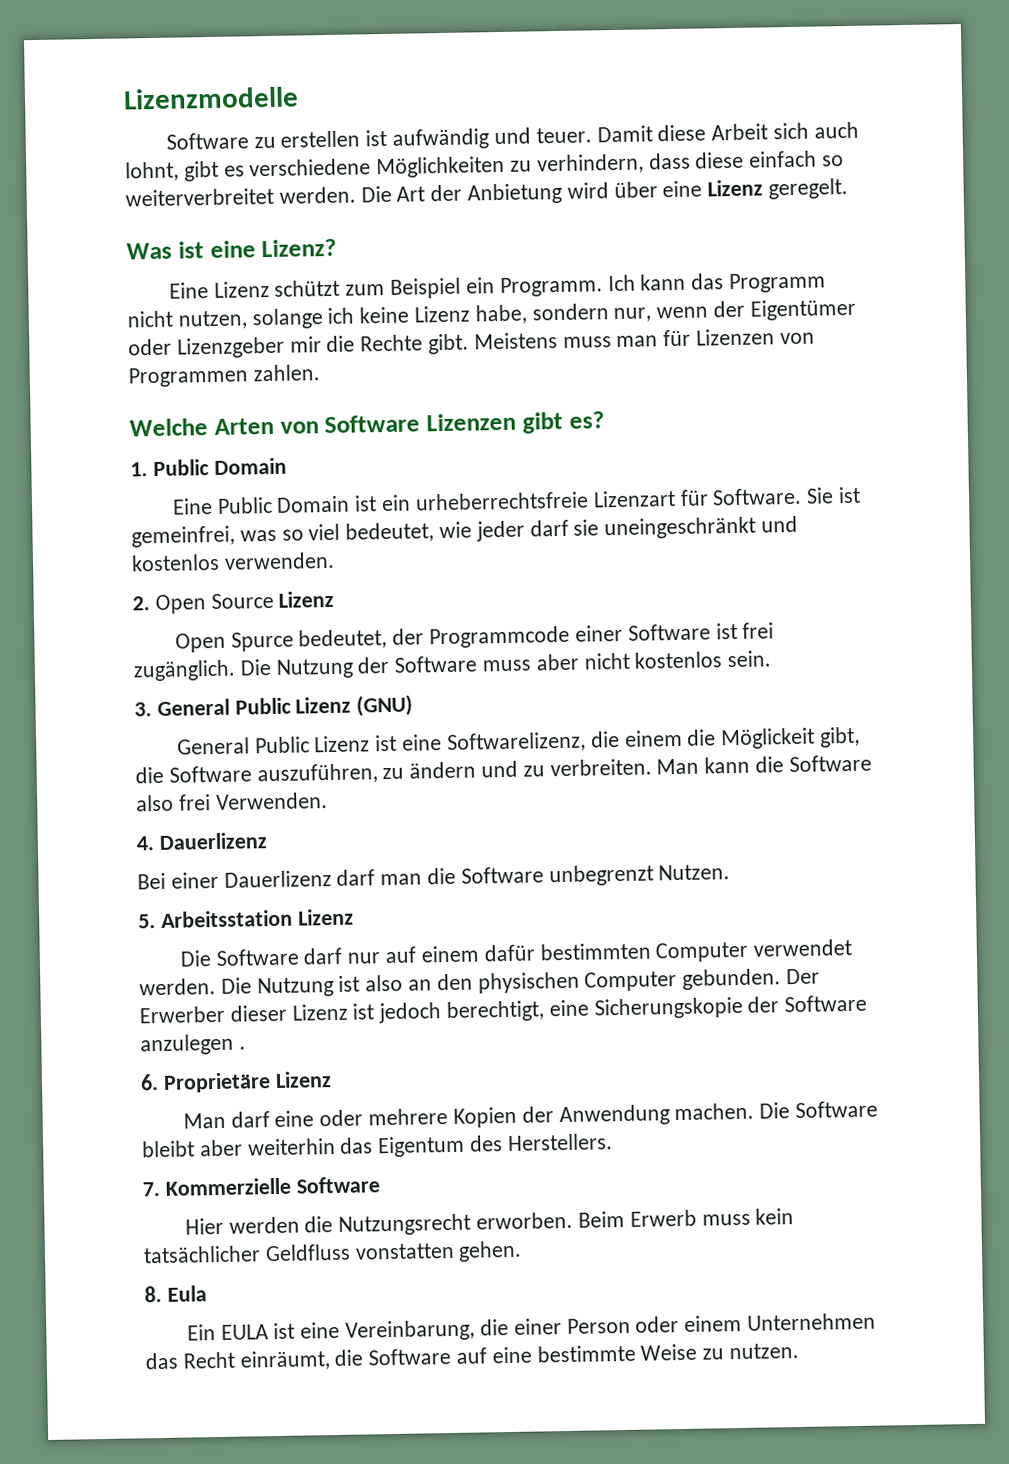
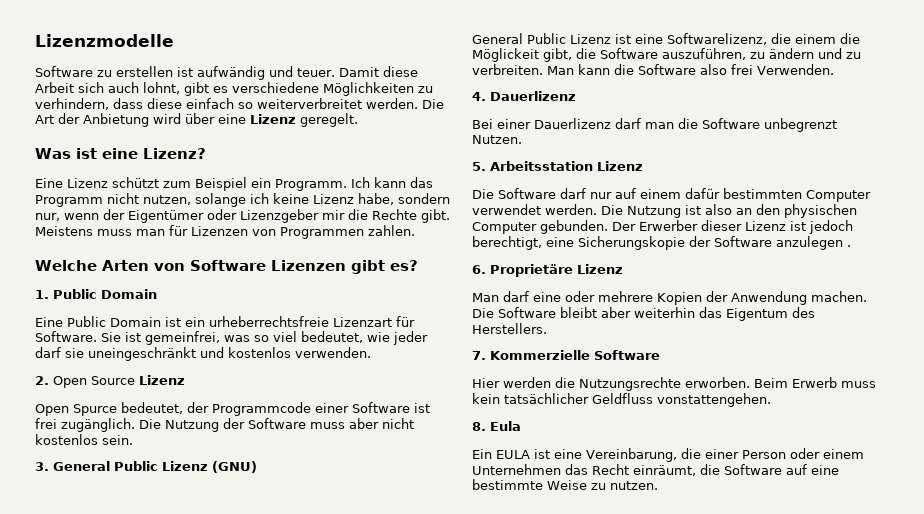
- Hier werden die Nutzungsrecht erworben.
+ Hier werden die Nutzungsrechte erworben.
- Beim Erwerb muss kein tatsächlicher Geldfluss vonstatten gehen.
+ Beim Erwerb muss kein tatsächlicher Geldfluss vonstattengehen.

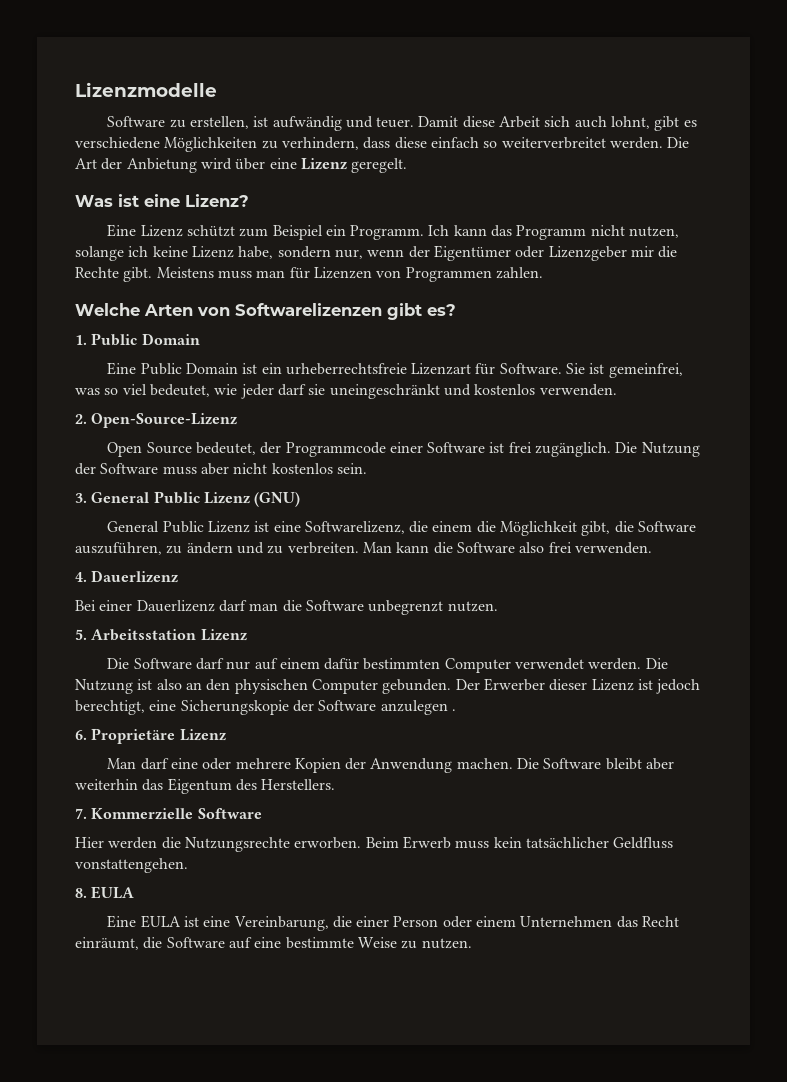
- Software zu erstellen ist aufwändig und teuer.
+ Software zu erstellen, ist aufwändig und teuer.
- Welche Arten von Software Lizenzen gibt es?
+ Welche Arten von Softwarelizenzen gibt es?
- 2. Open Source Lizenz
- Open Spurce bedeutet, der Programmcode einer Software ist frei zugänglich.
+ 2. Open-Source-Lizenz
+ Open Source bedeutet, der Programmcode einer Software ist frei zugänglich.
- General Public Lizenz ist eine Softwarelizenz, die einem die Möglickeit gibt, die Software auszuführen, zu ändern und zu verbreiten.
+ General Public Lizenz ist eine Softwarelizenz, die einem die Möglichkeit gibt, die Software auszuführen, zu ändern und zu verbreiten.
- Man kann die Software also frei Verwenden.
+ Man kann die Software also frei verwenden.
- Bei einer Dauerlizenz darf man die Software unbegrenzt Nutzen.
+ Bei einer Dauerlizenz darf man die Software unbegrenzt nutzen.
- 8. Eula
- Ein EULA ist eine Vereinbarung, die einer Person oder einem Unternehmen das Recht einräumt, die Software auf eine bestimmte Weise zu nutzen.
+ 8. EULA
+ Eine EULA ist eine Vereinbarung, die einer Person oder einem Unternehmen das Recht einräumt, die Software auf eine bestimmte Weise zu nutzen.

